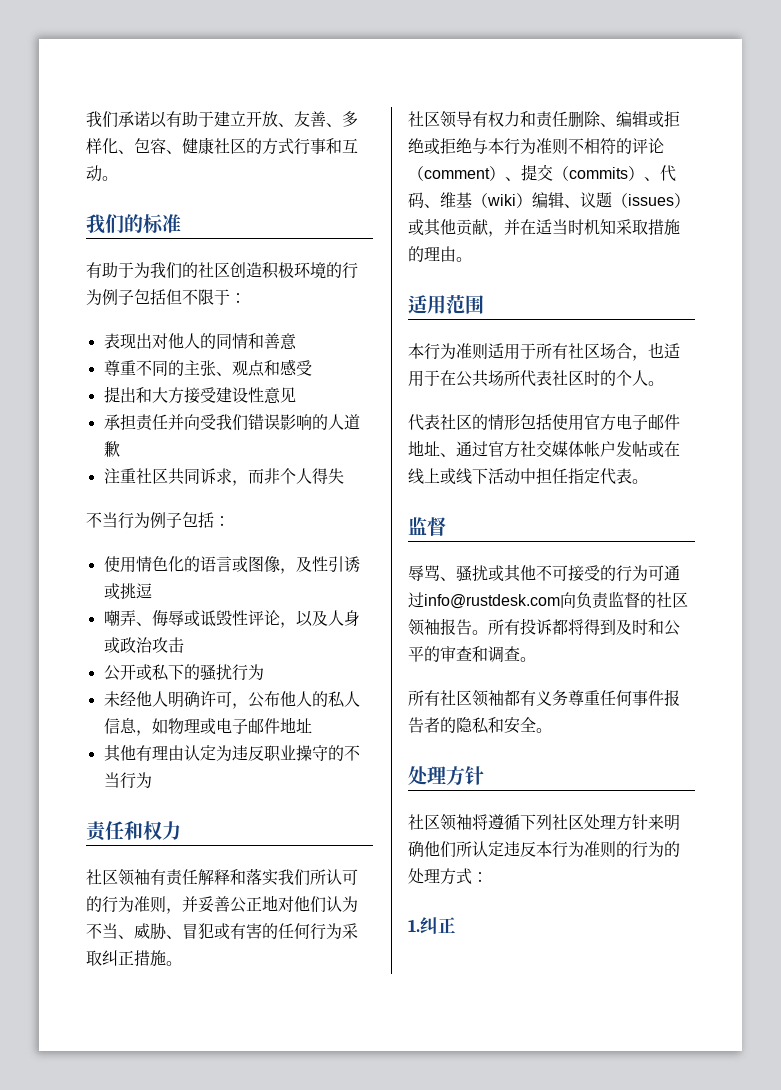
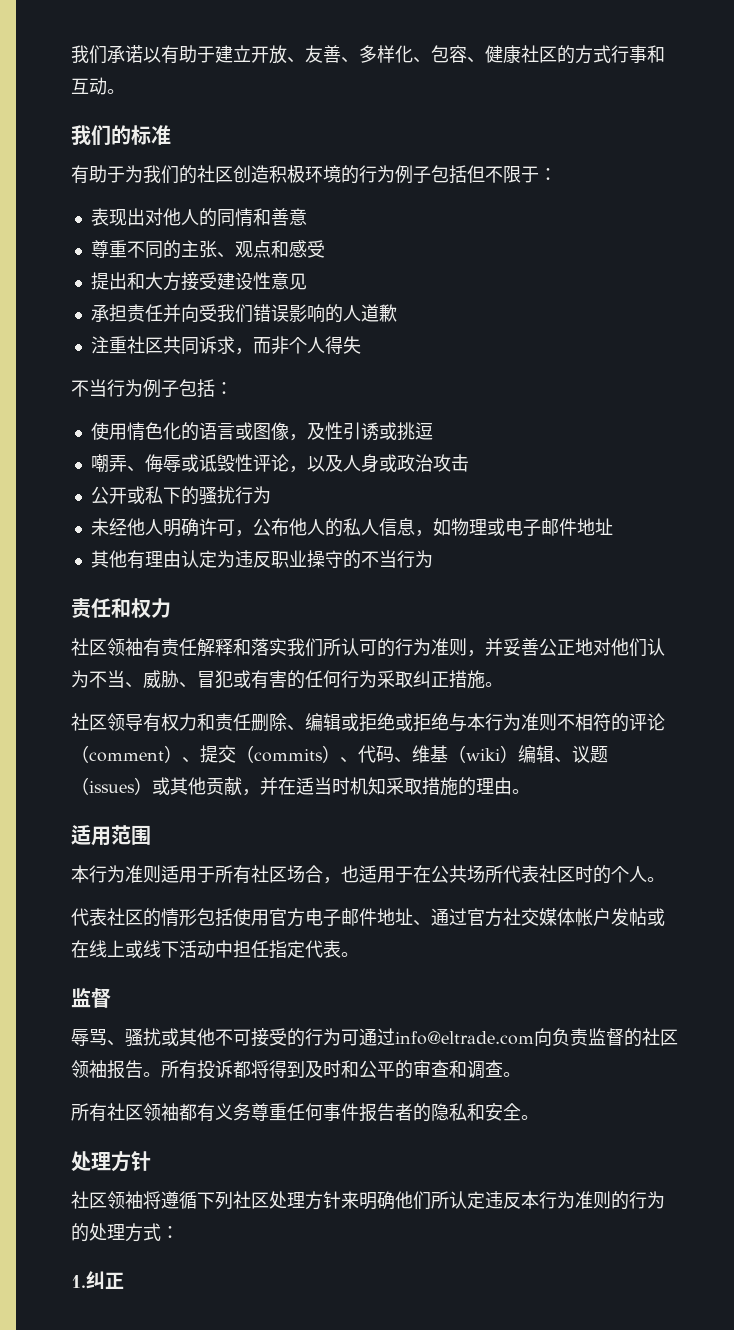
- 辱骂、骚扰或其他不可接受的行为可通过info@rustdesk.com向负责监督的社区领袖报告。
+ 辱骂、骚扰或其他不可接受的行为可通过info@eltrade.com向负责监督的社区领袖报告。

